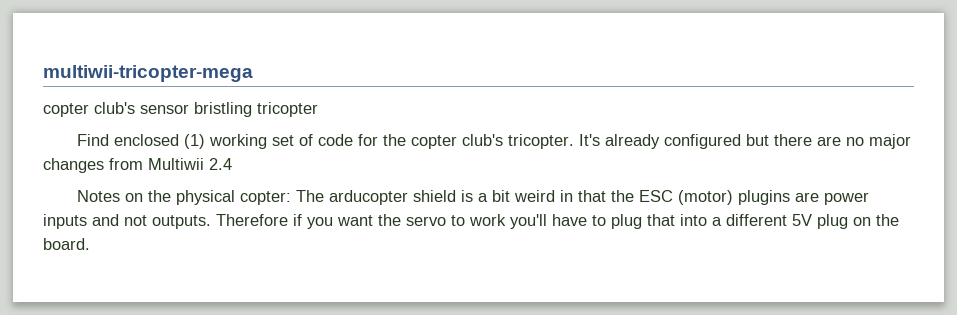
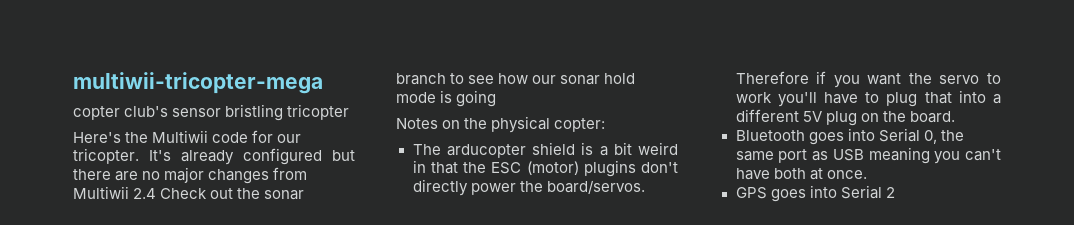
- Find enclosed (1) working set of code for the copter club's tricopter.
+ Here's the Multiwii code for our tricopter.
- It's already configured but there are no major changes from Multiwii 2.4
+ It's already configured but there are no major changes from Multiwii 2.4 Check out the sonar branch to see how our sonar hold mode is going
- Notes on the physical copter: The arducopter shield is a bit weird in that the ESC (motor) plugins are power inputs and not outputs.
+ Notes on the physical copter:
+ The arducopter shield is a bit weird in that the ESC (motor) plugins don't directly power the board/servos.
+ Bluetooth goes into Serial 0, the same port as USB meaning you can't have both at once.
+ GPS goes into Serial 2

